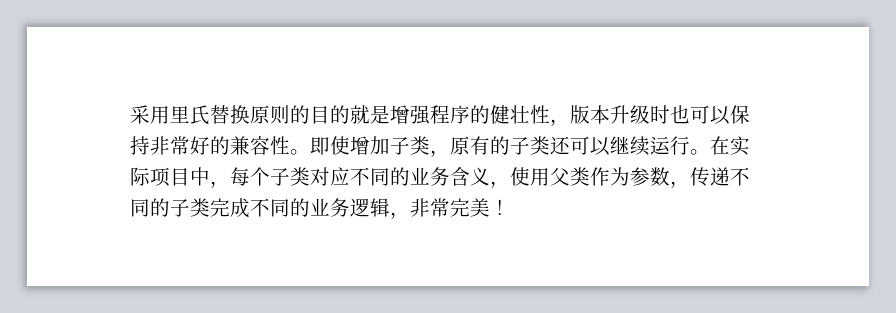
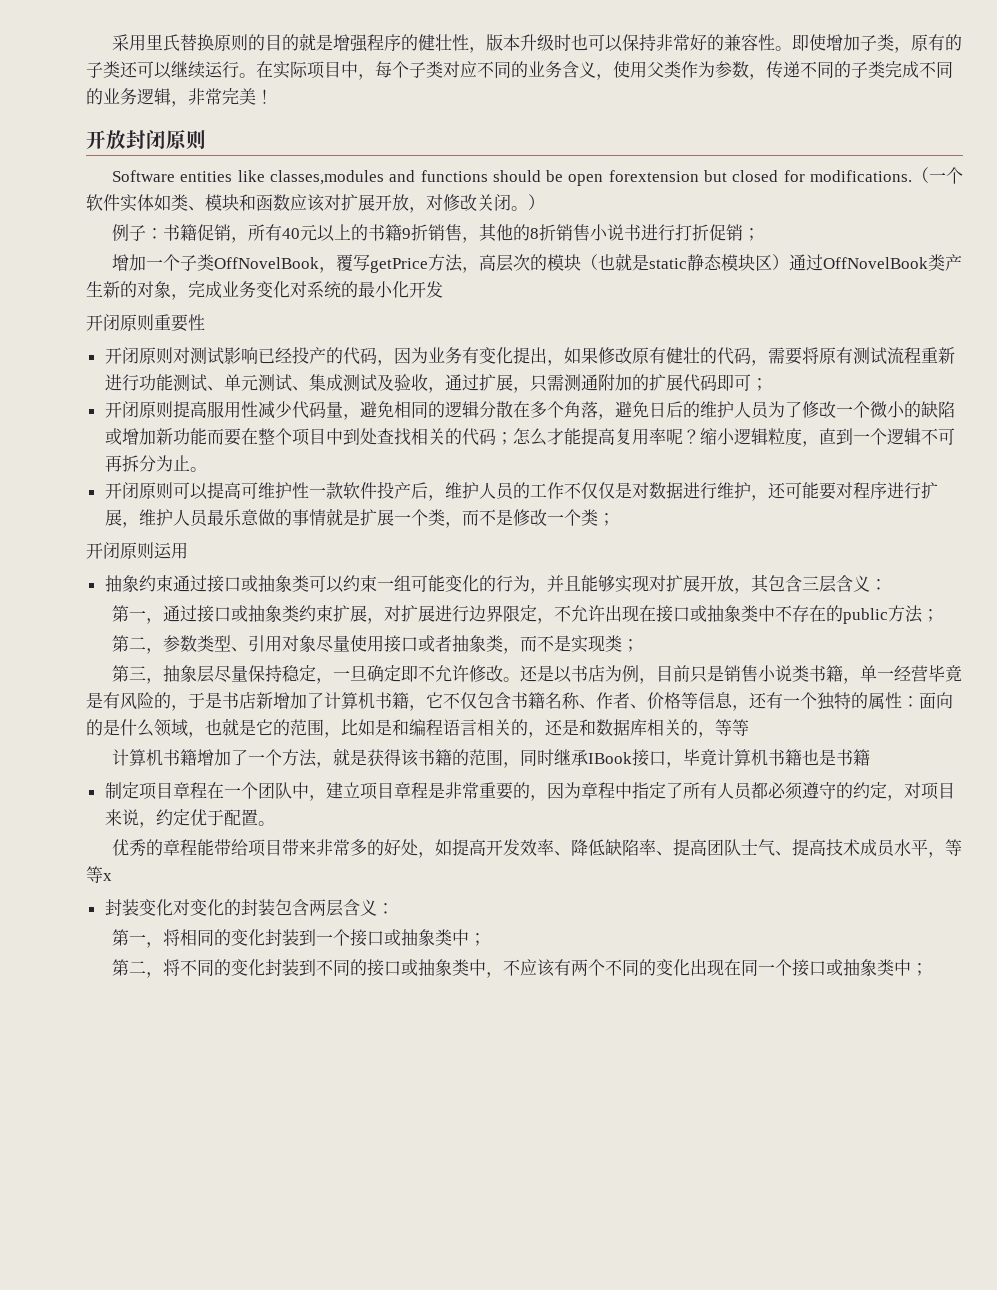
+ 开放封闭原则
+ Software entities like classes,modules and functions should be open forextension but closed for modifications.（一个软件实体如类、模块和函数应该对扩展开放，对修改关闭。）
+ 例子：书籍促销，所有40元以上的书籍9折销售，其他的8折销售小说书进行打折促销；
+ 增加一个子类OffNovelBook，覆写getPrice方法，高层次的模块（也就是static静态模块区）通过OffNovelBook类产生新的对象，完成业务变化对系统的最小化开发
+ 开闭原则重要性
+ 开闭原则对测试影响已经投产的代码，因为业务有变化提出，如果修改原有健壮的代码，需要将原有测试流程重新进行功能测试、单元测试、集成测试及验收，通过扩展，只需测通附加的扩展代码即可；
+ 开闭原则提高服用性减少代码量，避免相同的逻辑分散在多个角落，避免日后的维护人员为了修改一个微小的缺陷或增加新功能而要在整个项目中到处查找相关的代码；怎么才能提高复用率呢？缩小逻辑粒度，直到一个逻辑不可再拆分为止。
+ 开闭原则可以提高可维护性一款软件投产后，维护人员的工作不仅仅是对数据进行维护，还可能要对程序进行扩展，维护人员最乐意做的事情就是扩展一个类，而不是修改一个类；
+ 开闭原则运用
+ 抽象约束通过接口或抽象类可以约束一组可能变化的行为，并且能够实现对扩展开放，其包含三层含义：
+ 第一，通过接口或抽象类约束扩展，对扩展进行边界限定，不允许出现在接口或抽象类中不存在的public方法；
+ 第二，参数类型、引用对象尽量使用接口或者抽象类，而不是实现类；
+ 第三，抽象层尽量保持稳定，一旦确定即不允许修改。还是以书店为例，目前只是销售小说类书籍，单一经营毕竟是有风险的，于是书店新增加了计算机书籍，它不仅包含书籍名称、作者、价格等信息，还有一个独特的属性：面向的是什么领域，也就是它的范围，比如是和编程语言相关的，还是和数据库相关的，等等
+ 计算机书籍增加了一个方法，就是获得该书籍的范围，同时继承IBook接口，毕竟计算机书籍也是书籍
+ 制定项目章程在一个团队中，建立项目章程是非常重要的，因为章程中指定了所有人员都必须遵守的约定，对项目来说，约定优于配置。
+ 优秀的章程能带给项目带来非常多的好处，如提高开发效率、降低缺陷率、提高团队士气、提高技术成员水平，等等x
+ 封装变化对变化的封装包含两层含义：
+ 第一，将相同的变化封装到一个接口或抽象类中；
+ 第二，将不同的变化封装到不同的接口或抽象类中，不应该有两个不同的变化出现在同一个接口或抽象类中；

